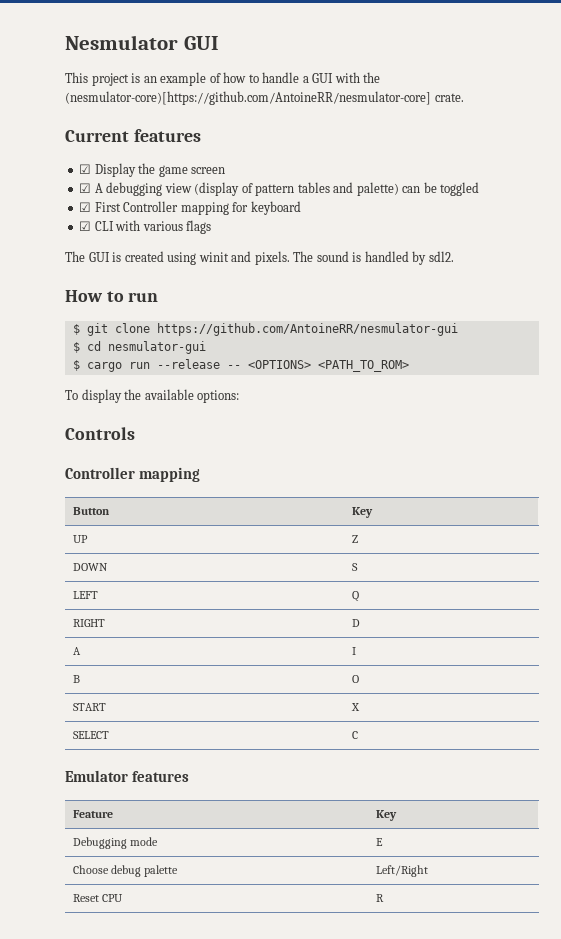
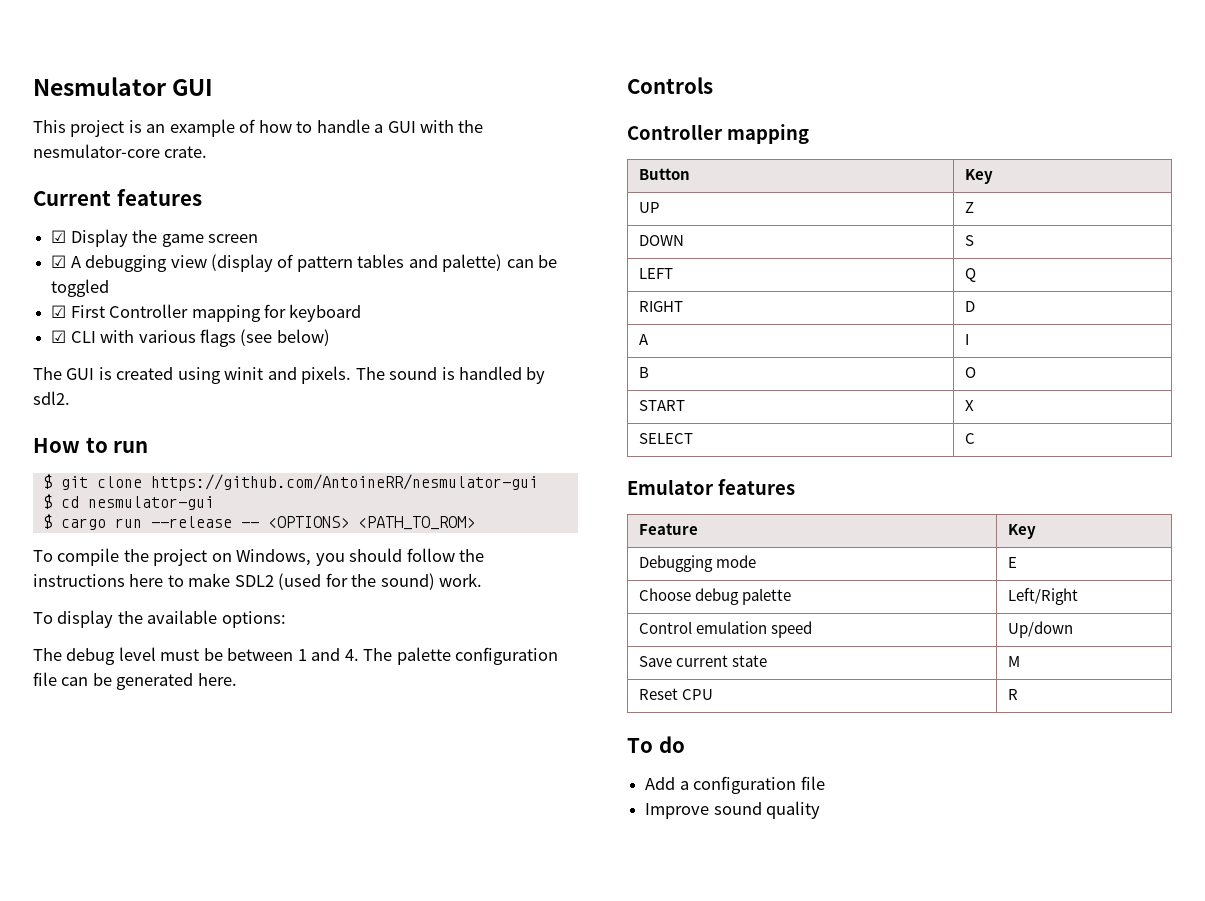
- This project is an example of how to handle a GUI with the (nesmulator-core)[https://github.com/AntoineRR/nesmulator-core] crate.
+ This project is an example of how to handle a GUI with the nesmulator-core crate.
- ☑ CLI with various flags
+ ☑ CLI with various flags (see below)
+ To compile the project on Windows, you should follow the instructions here to make SDL2 (used for the sound) work.
+ The debug level must be between 1 and 4. The palette configuration file can be generated here.
+ Control emulation speed | Up/down
+ Save current state | M
  Reset CPU | R
+ To do
+ Add a configuration file
+ Improve sound quality

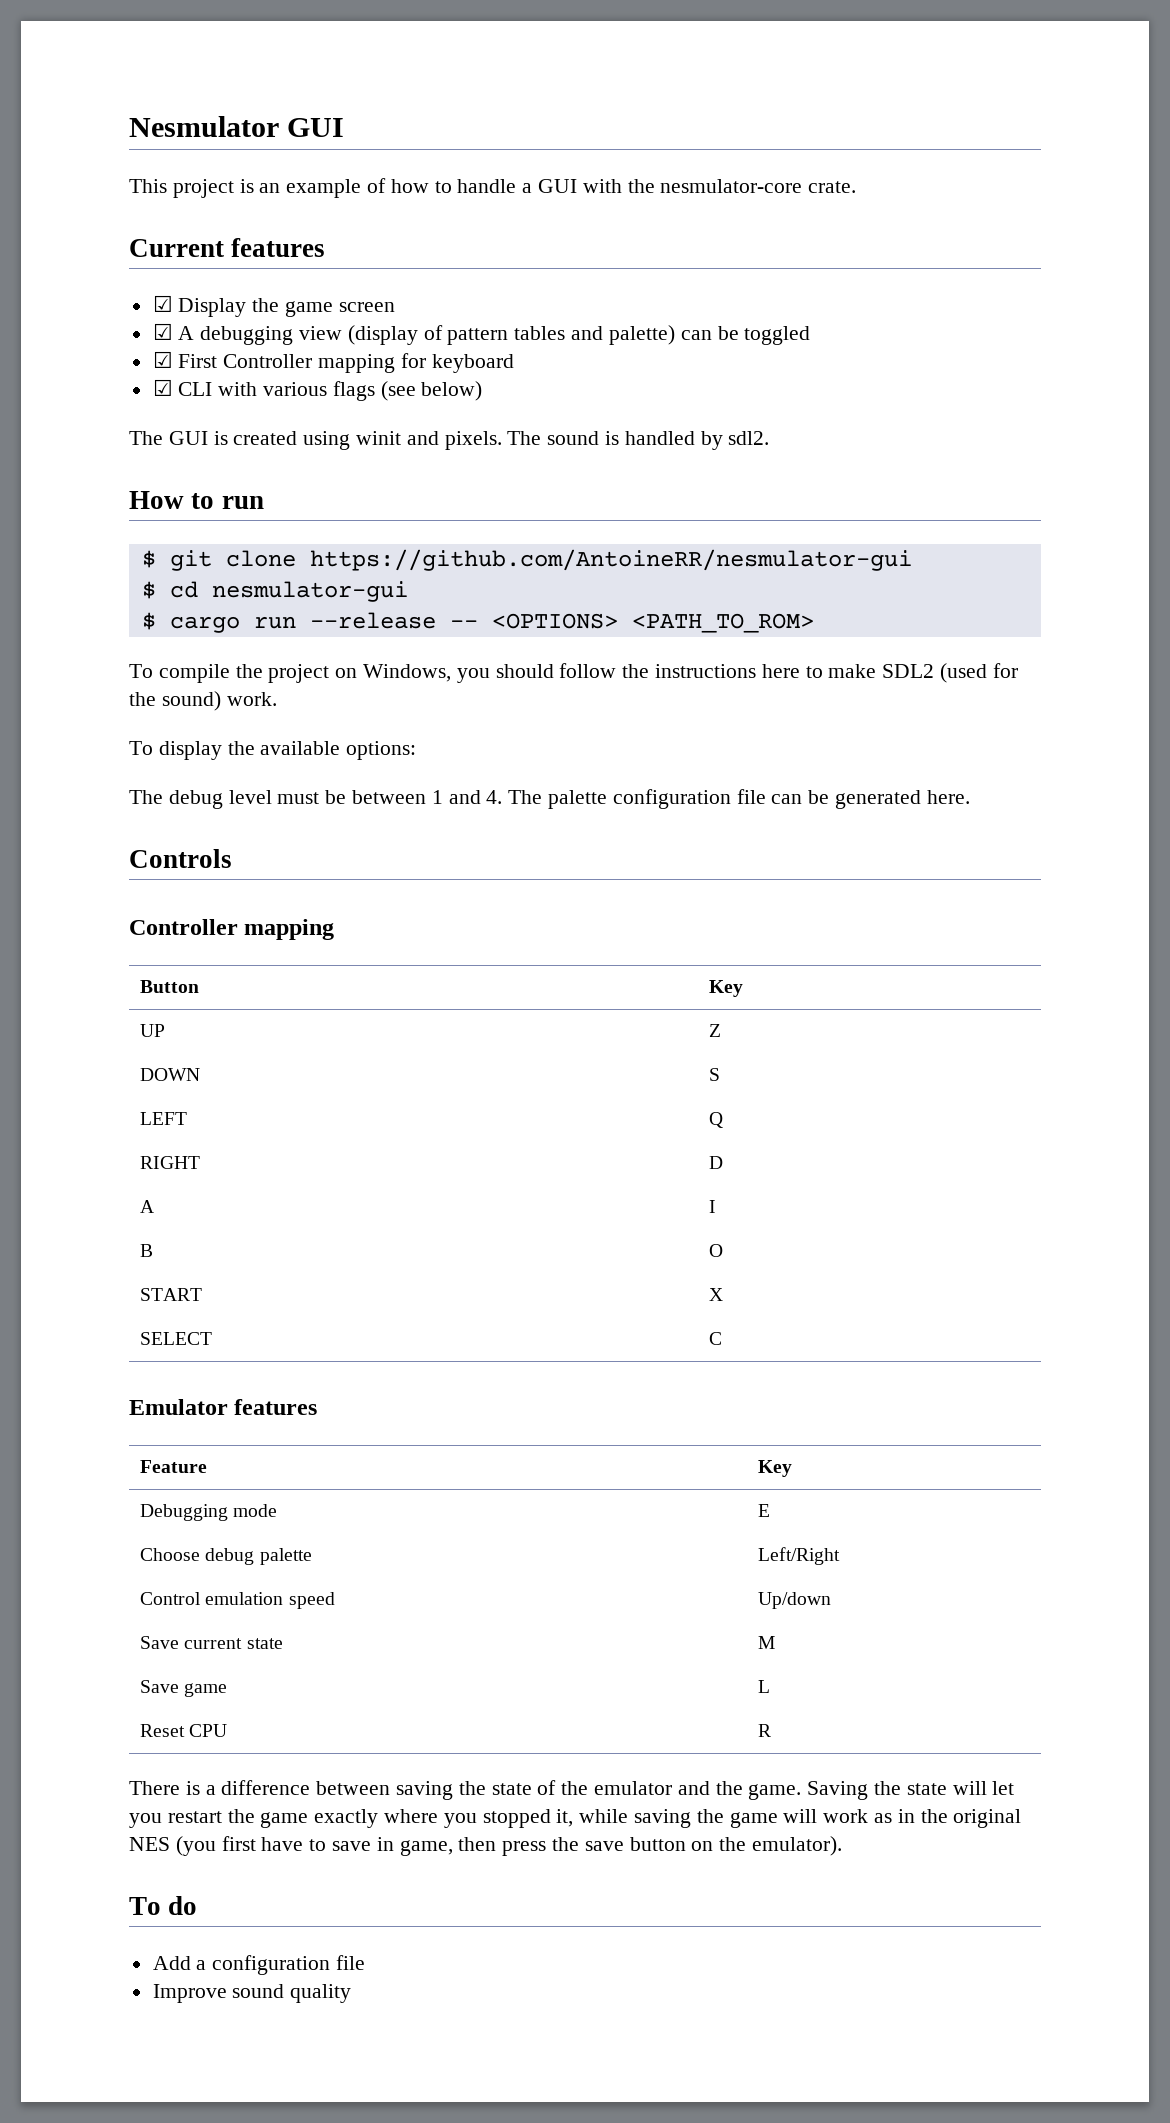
+ Save game | L
+ There is a difference between saving the state of the emulator and the game. Saving the state will let you restart the game exactly where you stopped it, while saving the game will work as in the original NES (you first have to save in game, then press the save button on the emulator).

